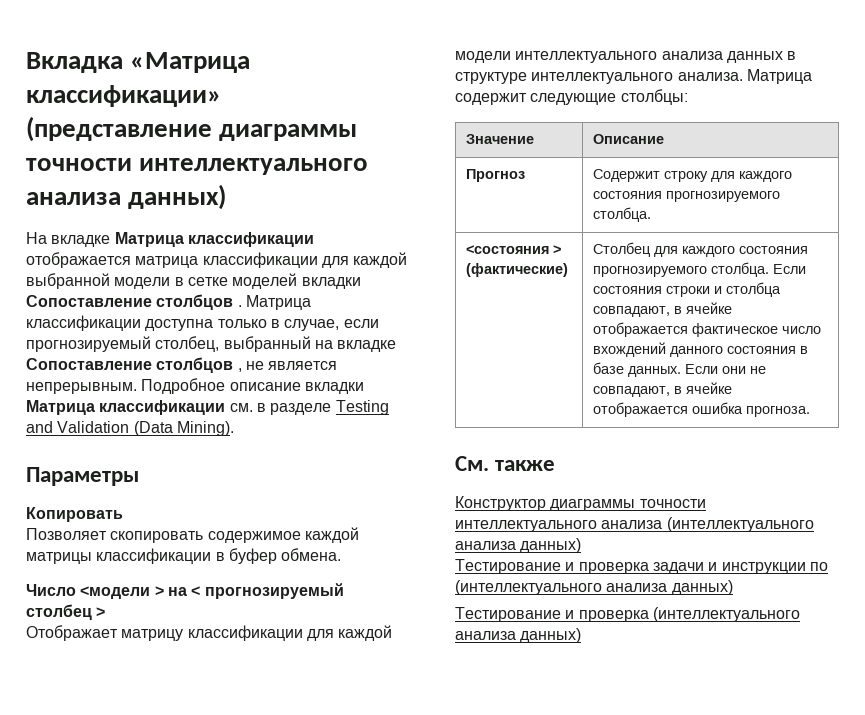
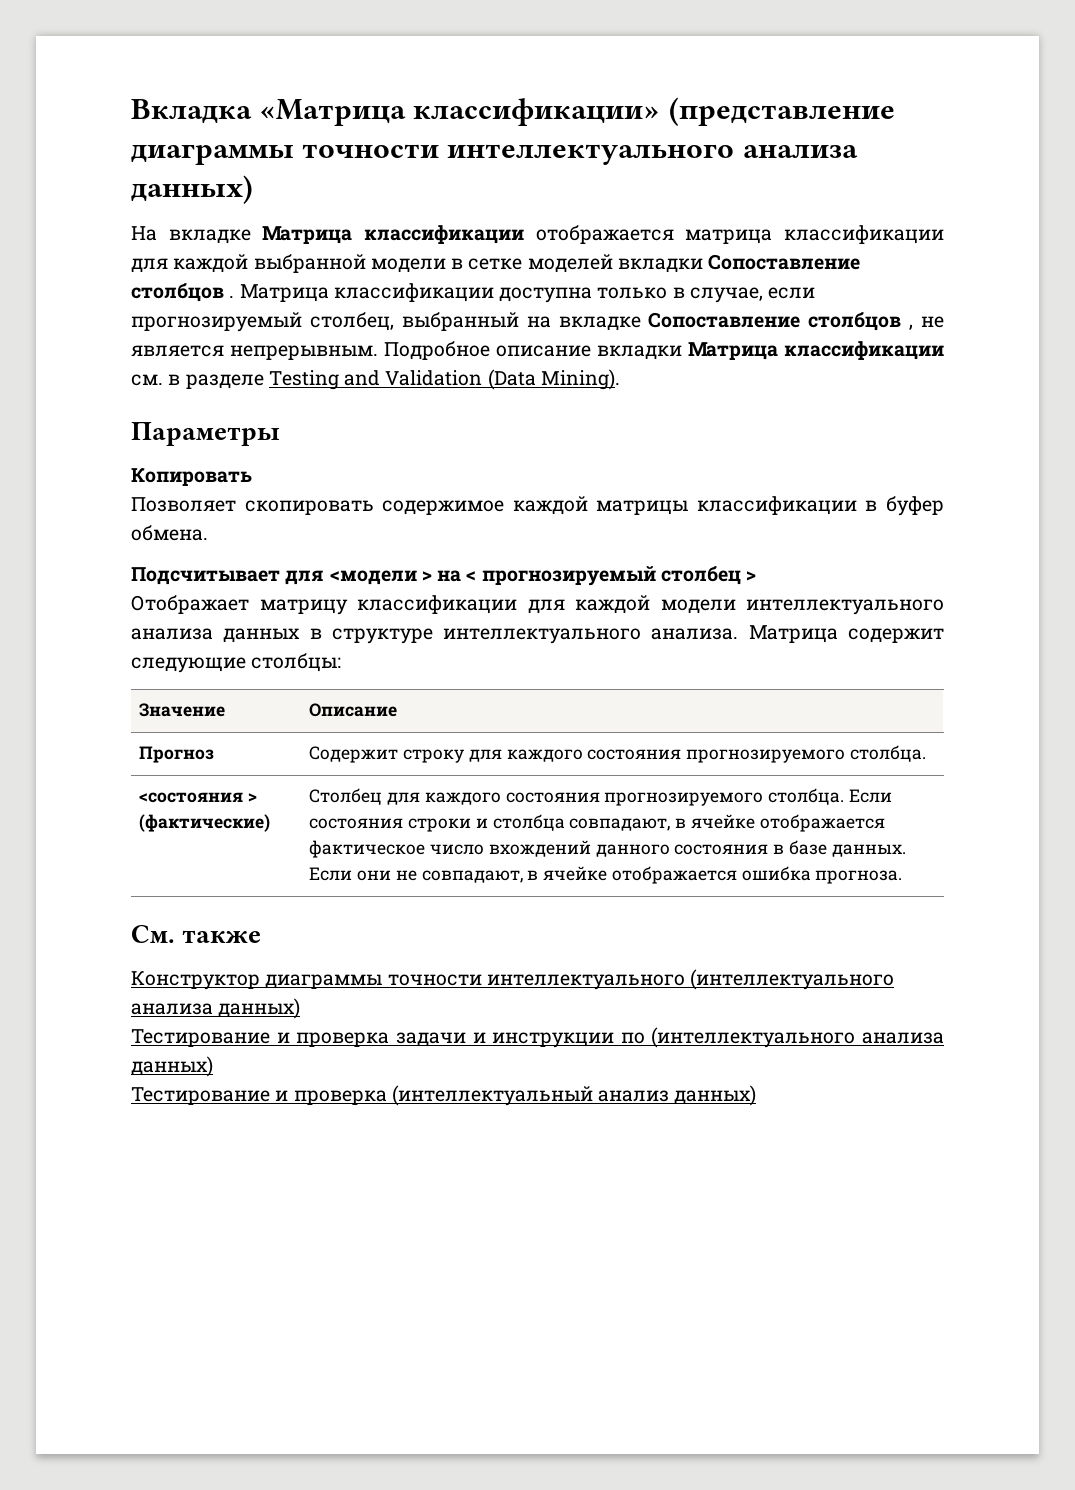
- Число <модели > на < прогнозируемый столбец >
+ Подсчитывает для <модели > на < прогнозируемый столбец >
- Конструктор диаграммы точности интеллектуального анализа (интеллектуального анализа данных)
+ Конструктор диаграммы точности интеллектуального (интеллектуального анализа данных)
- Тестирование и проверка (интеллектуального анализа данных)
+ Тестирование и проверка (интеллектуальный анализ данных)

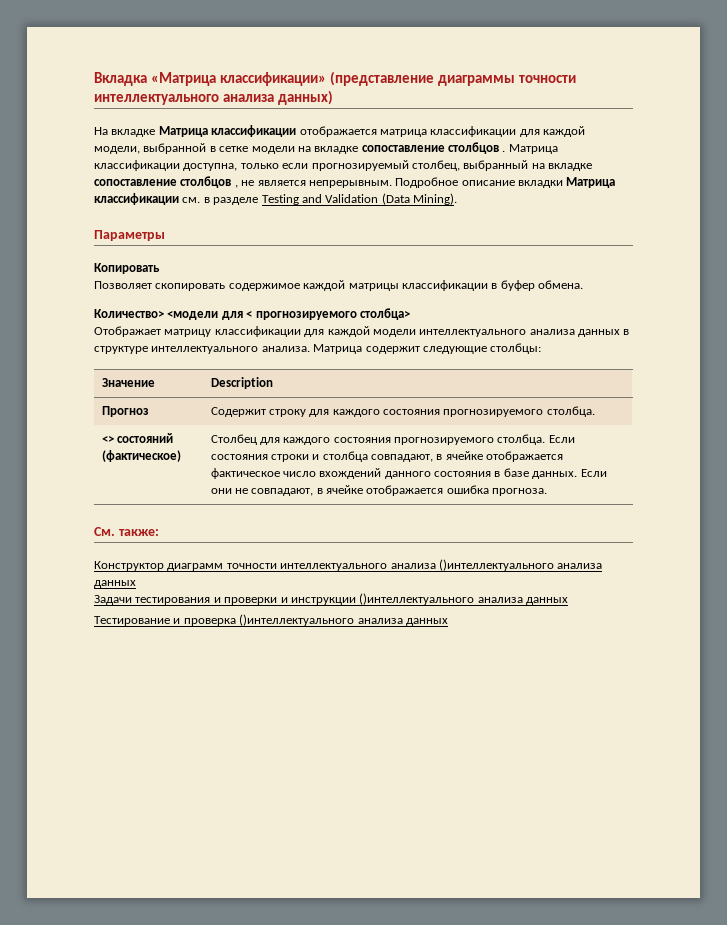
- На вкладке Матрица классификации отображается матрица классификации для каждой выбранной модели в сетке моделей вкладки Сопоставление столбцов . Матрица классификации доступна только в случае, если прогнозируемый столбец, выбранный на вкладке Сопоставление столбцов , не является непрерывным.
+ На вкладке Матрица классификации отображается матрица классификации для каждой модели, выбранной в сетке модели на вкладке сопоставление столбцов . Матрица классификации доступна, только если прогнозируемый столбец, выбранный на вкладке сопоставление столбцов , не является непрерывным.
- Подсчитывает для <модели > на < прогнозируемый столбец >
+ Количество> <модели для < прогнозируемого столбца>
- Значение | Описание
+ Значение | Description
- <состояния > (фактические) | Столбец для каждого состояния прогнозируемого столбца. Если состояния строки и столбца совпадают, в ячейке отображается фактическое число вхождений данного состояния в базе данных. Если они не совпадают, в ячейке отображается ошибка прогноза.
+ <> состояний (фактическое) | Столбец для каждого состояния прогнозируемого столбца. Если состояния строки и столбца совпадают, в ячейке отображается фактическое число вхождений данного состояния в базе данных. Если они не совпадают, в ячейке отображается ошибка прогноза.
- См. также
+ См. также:
- Конструктор диаграммы точности интеллектуального (интеллектуального анализа данных)
- Тестирование и проверка задачи и инструкции по (интеллектуального анализа данных)
- Тестирование и проверка (интеллектуальный анализ данных)
+ Конструктор диаграмм точности интеллектуального анализа ()интеллектуального анализа данных
+ Задачи тестирования и проверки и инструкции ()интеллектуального анализа данных
+ Тестирование и проверка ()интеллектуального анализа данных

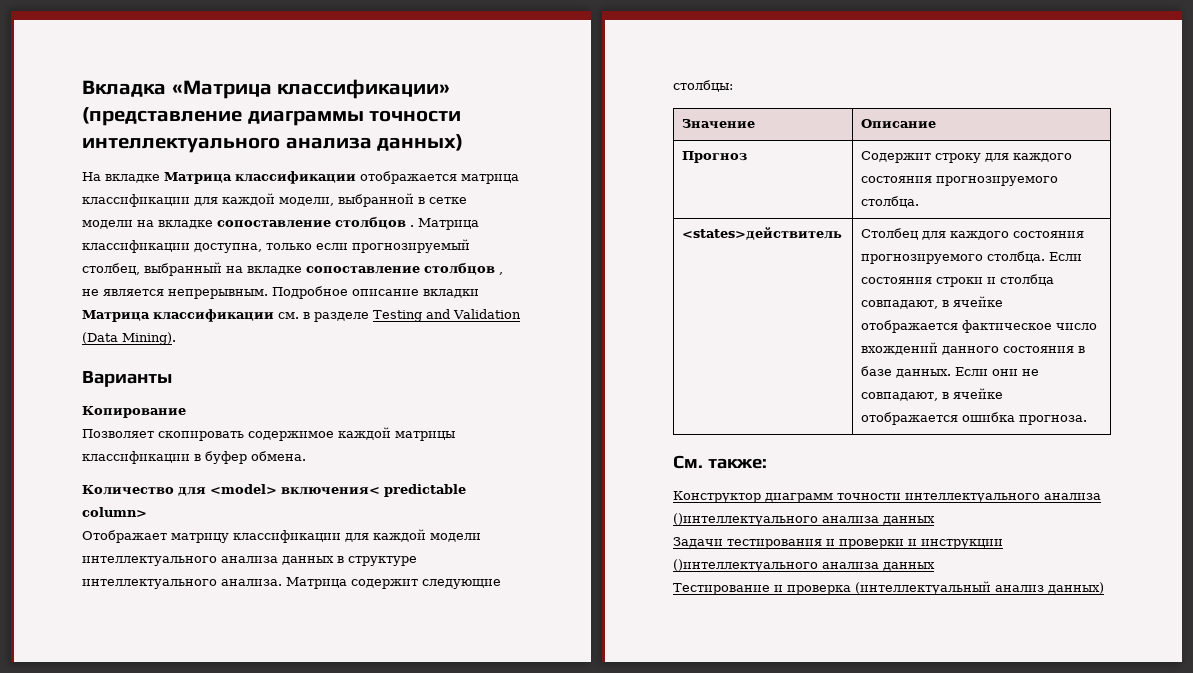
- Параметры
- Копировать
+ Варианты
+ Копирование
- Количество> <модели для < прогнозируемого столбца>
+ Количество для <model> включения< predictable column>
- Значение | Description
+ Значение | Описание
- <> состояний (фактическое) | Столбец для каждого состояния прогнозируемого столбца. Если состояния строки и столбца совпадают, в ячейке отображается фактическое число вхождений данного состояния в базе данных. Если они не совпадают, в ячейке отображается ошибка прогноза.
+ <states>действитель | Столбец для каждого состояния прогнозируемого столбца. Если состояния строки и столбца совпадают, в ячейке отображается фактическое число вхождений данного состояния в базе данных. Если они не совпадают, в ячейке отображается ошибка прогноза.
- Тестирование и проверка ()интеллектуального анализа данных
+ Тестирование и проверка (интеллектуальный анализ данных)

